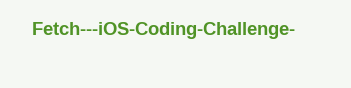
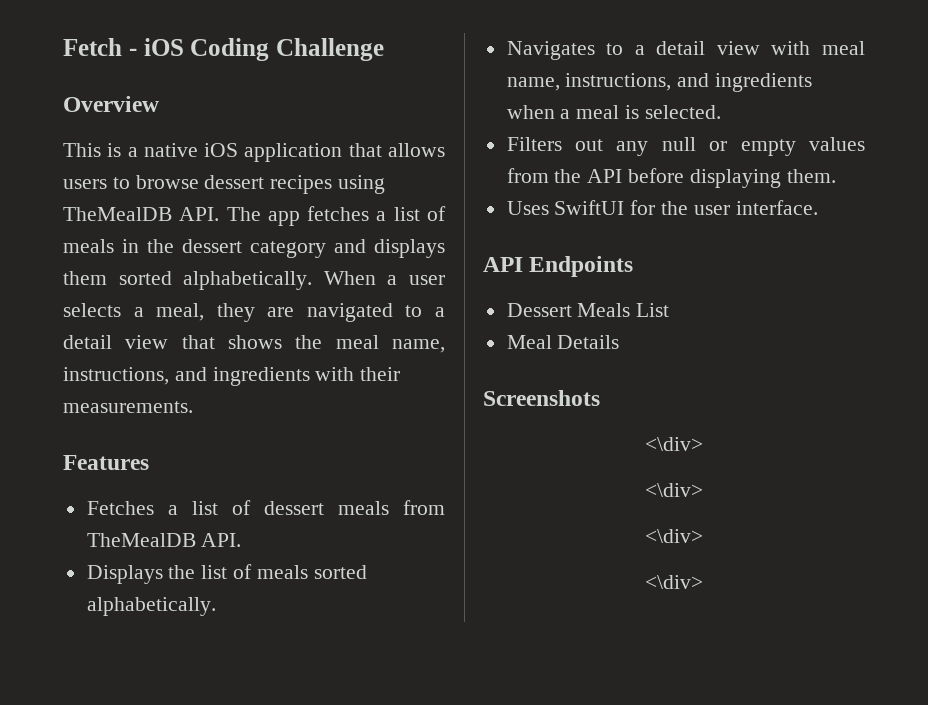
- Fetch---iOS-Coding-Challenge-
+ Fetch - iOS Coding Challenge
+ Overview
+ This is a native iOS application that allows users to browse dessert recipes using TheMealDB API. The app fetches a list of meals in the dessert category and displays them sorted alphabetically. When a user selects a meal, they are navigated to a detail view that shows the meal name, instructions, and ingredients with their measurements.
+ Features
+ Fetches a list of dessert meals from TheMealDB API.
+ Displays the list of meals sorted alphabetically.
+ Navigates to a detail view with meal name, instructions, and ingredients when a meal is selected.
+ Filters out any null or empty values from the API before displaying them.
+ Uses SwiftUI for the user interface.
+ API Endpoints
+ Dessert Meals List
+ Meal Details
+ Screenshots
+ <\div>
+ <\div>
+ <\div>
+ <\div>

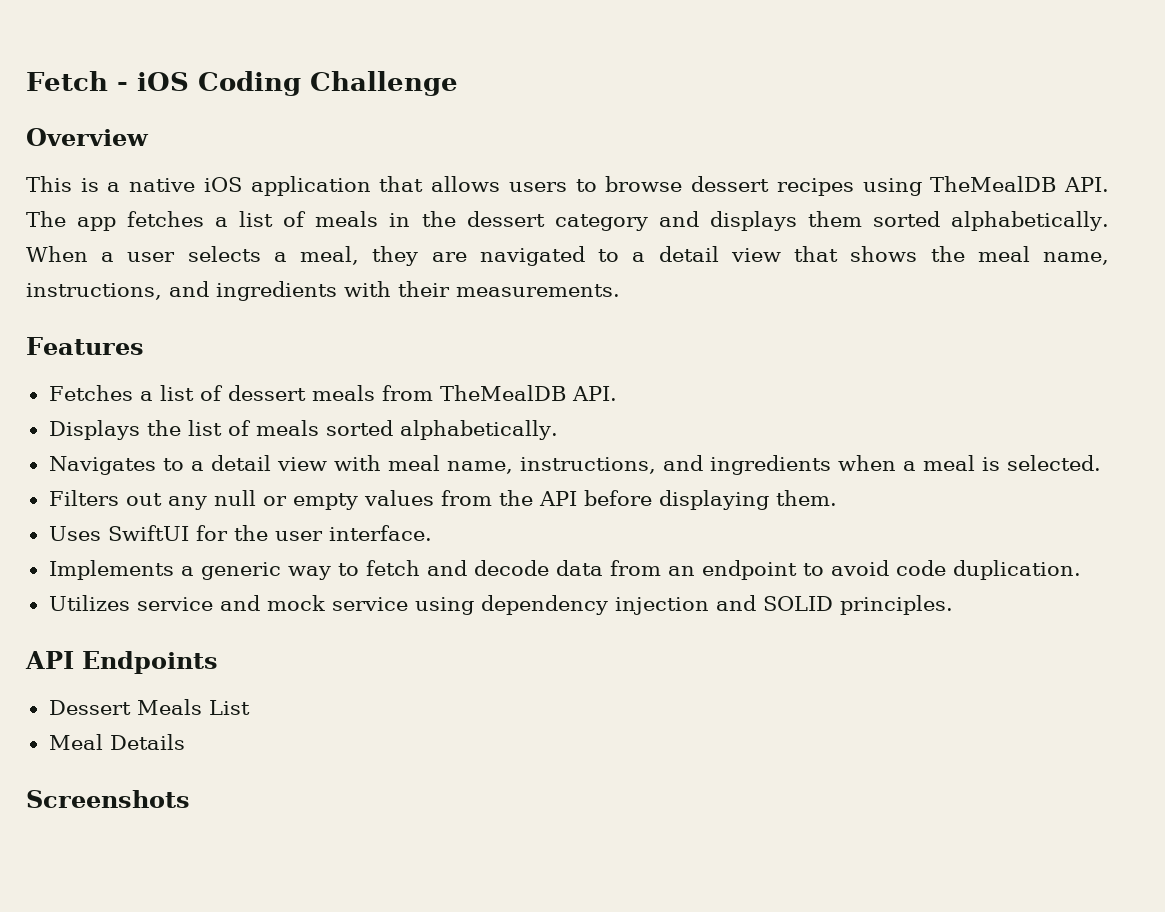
+ Implements a generic way to fetch and decode data from an endpoint to avoid code duplication.
+ Utilizes service and mock service using dependency injection and SOLID principles.
  Screenshots
- <\div>
- <\div>
- <\div>
- <\div>

